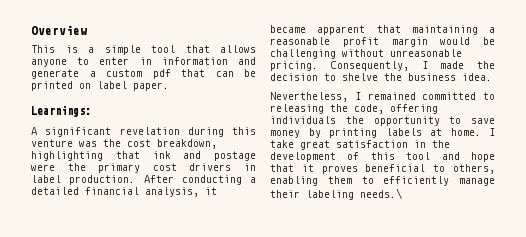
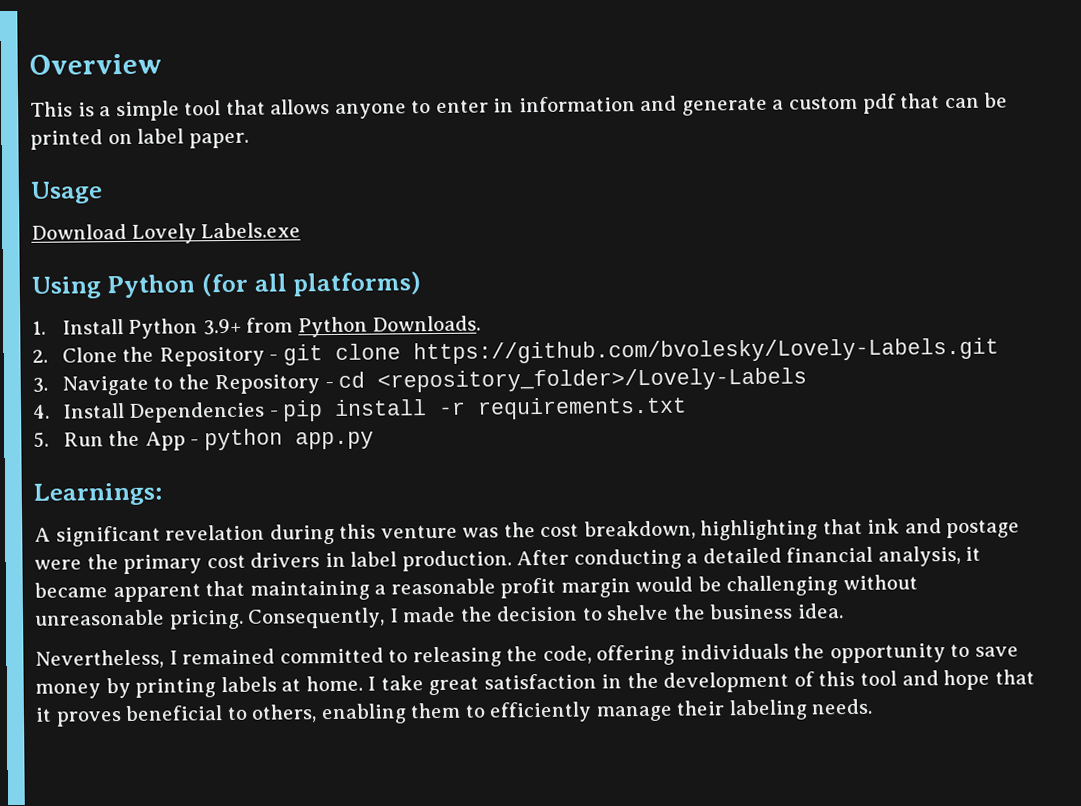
+ Usage
+ Download Lovely Labels.exe
+ Using Python (for all platforms)
+ 1. Install Python 3.9+ from Python Downloads.
+ 2. Clone the Repository - git clone https://github.com/bvolesky/Lovely-Labels.git
+ 3. Navigate to the Repository - cd <repository_folder>/Lovely-Labels
+ 4. Install Dependencies - pip install -r requirements.txt
+ 5. Run the App - python app.py
- I take great satisfaction in the development of this tool and hope that it proves beneficial to others, enabling them to efficiently manage their labeling needs.\
+ I take great satisfaction in the development of this tool and hope that it proves beneficial to others, enabling them to efficiently manage their labeling needs.

